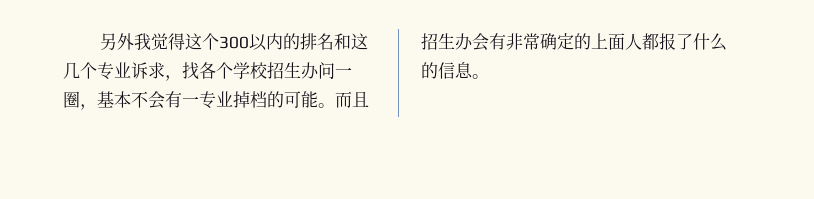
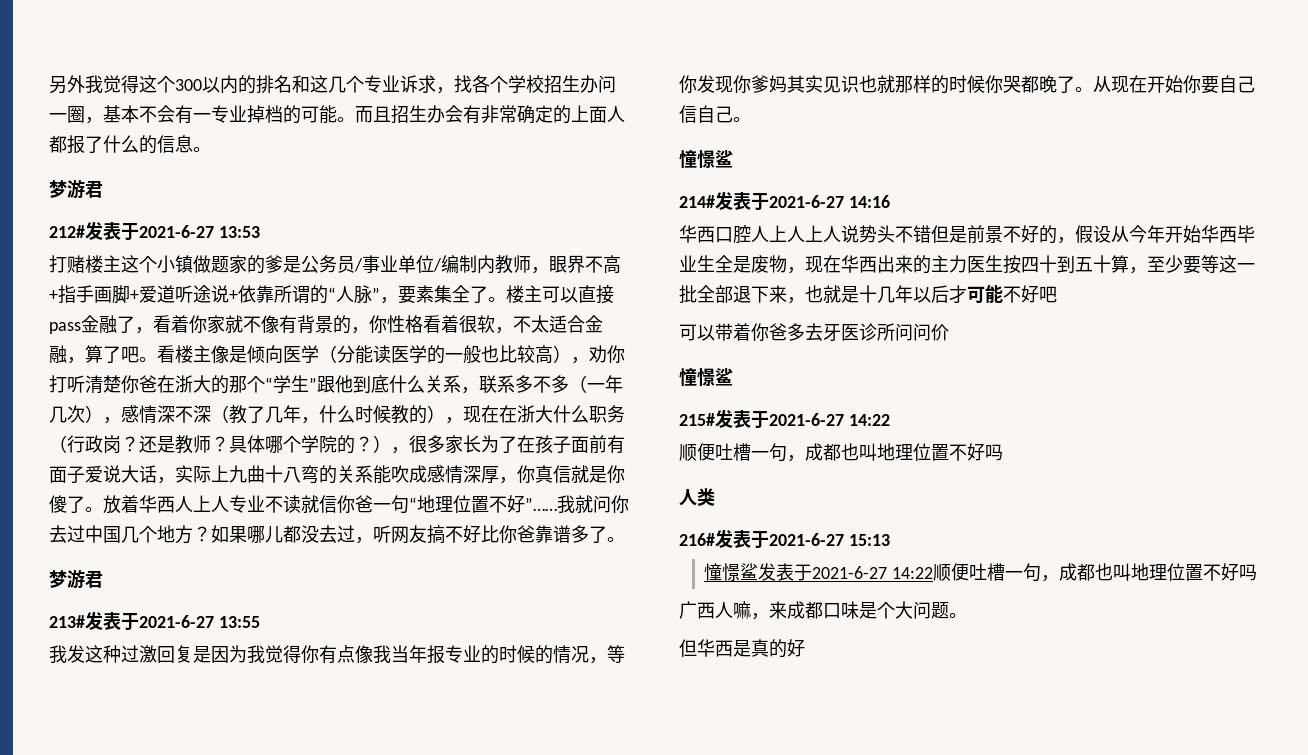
  而且招生办会有非常确定的上面人都报了什么的信息。
+ 梦游君
+ 212#发表于2021-6-27 13:53
+ 打赌楼主这个小镇做题家的爹是公务员/事业单位/编制内教师，眼界不高+指手画脚+爱道听途说+依靠所谓的“人脉”，要素集全了。楼主可以直接pass金融了，看着你家就不像有背景的，你性格看着很软，不太适合金融，算了吧。看楼主像是倾向医学（分能读医学的一般也比较高），劝你打听清楚你爸在浙大的那个“学生”跟他到底什么关系，联系多不多（一年几次），感情深不深（教了几年，什么时候教的），现在在浙大什么职务（行政岗？还是教师？具体哪个学院的？），很多家长为了在孩子面前有面子爱说大话，实际上九曲十八弯的关系能吹成感情深厚，你真信就是你傻了。放着华西人上人专业不读就信你爸一句“地理位置不好”……我就问你去过中国几个地方？如果哪儿都没去过，听网友搞不好比你爸靠谱多了。
+ 梦游君
+ 213#发表于2021-6-27 13:55
+ 我发这种过激回复是因为我觉得你有点像我当年报专业的时候的情况，等你发现你爹妈其实见识也就那样的时候你哭都晚了。从现在开始你要自己信自己。
+ 憧憬鲨
+ 214#发表于2021-6-27 14:16
+ 华西口腔人上人上人说势头不错但是前景不好的，假设从今年开始华西毕业生全是废物，现在华西出来的主力医生按四十到五十算，至少要等这一批全部退下来，也就是十几年以后才可能不好吧
+ 可以带着你爸多去牙医诊所问问价
+ 憧憬鲨
+ 215#发表于2021-6-27 14:22
+ 顺便吐槽一句，成都也叫地理位置不好吗
+ 人类
+ 216#发表于2021-6-27 15:13
+ 憧憬鲨发表于2021-6-27 14:22顺便吐槽一句，成都也叫地理位置不好吗
+ 广西人嘛，来成都口味是个大问题。
+ 但华西是真的好

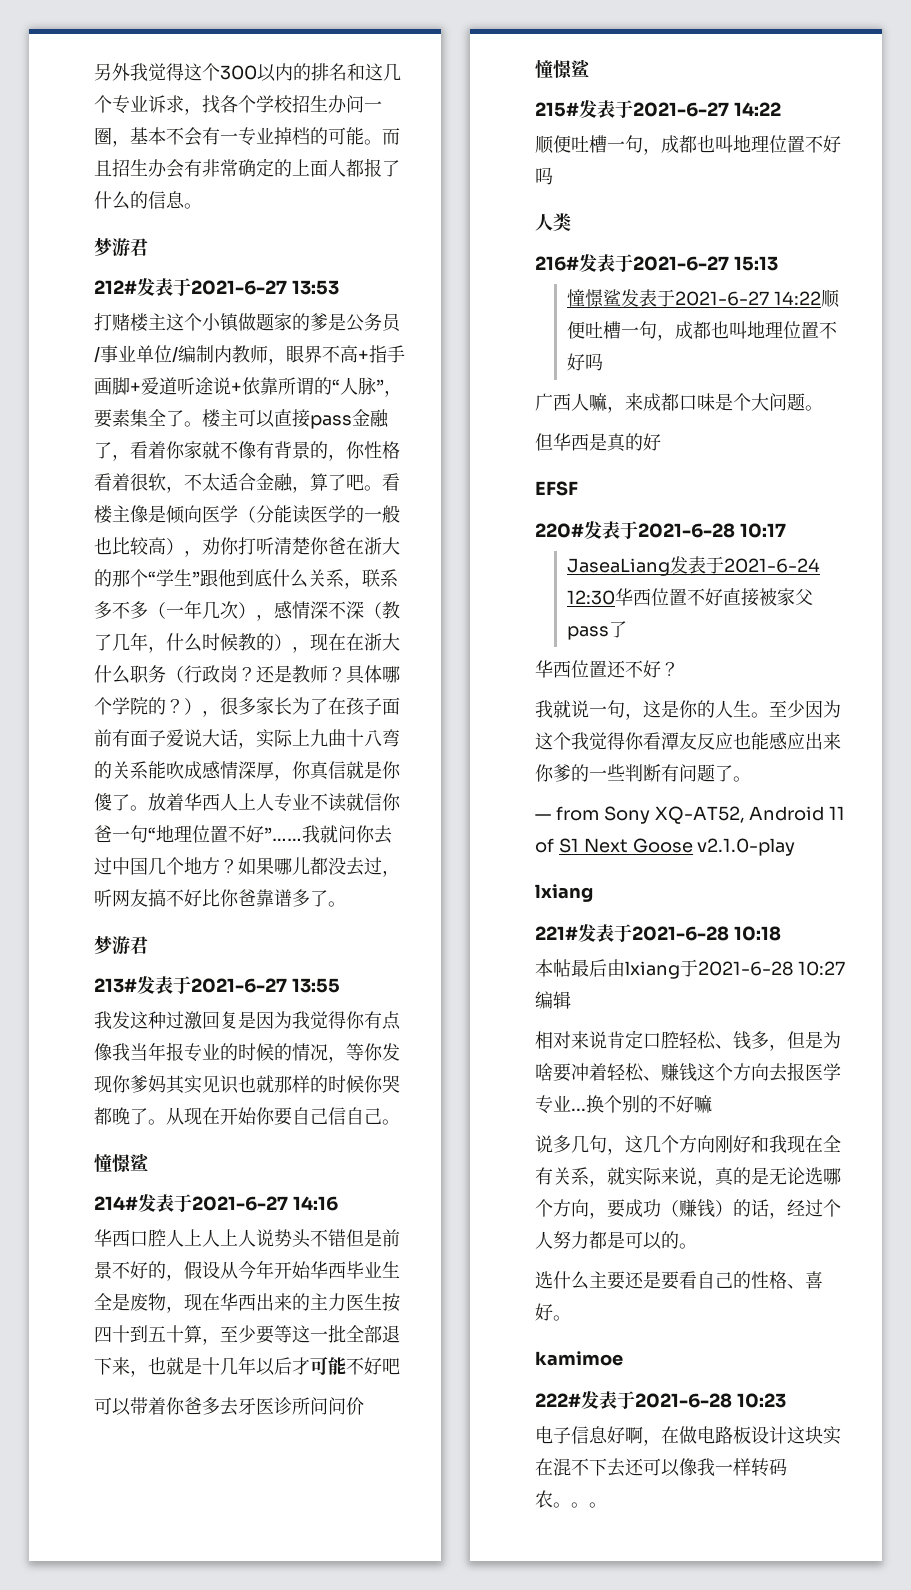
+ EFSF
+ 220#发表于2021-6-28 10:17
+ JaseaLiang发表于2021-6-24 12:30华西位置不好直接被家父pass了
+ 华西位置还不好？
+ 我就说一句，这是你的人生。至少因为这个我觉得你看潭友反应也能感应出来你爹的一些判断有问题了。
+ — from Sony XQ-AT52, Android 11 of S1 Next Goose v2.1.0-play
+ lxiang
+ 221#发表于2021-6-28 10:18
+ 本帖最后由lxiang于2021-6-28 10:27编辑
+ 相对来说肯定口腔轻松、钱多，但是为啥要冲着轻松、赚钱这个方向去报医学专业...换个别的不好嘛
+ 说多几句，这几个方向刚好和我现在全有关系，就实际来说，真的是无论选哪个方向，要成功（赚钱）的话，经过个人努力都是可以的。
+ 选什么主要还是要看自己的性格、喜好。
+ kamimoe
+ 222#发表于2021-6-28 10:23
+ 电子信息好啊，在做电路板设计这块实在混不下去还可以像我一样转码农。。。

